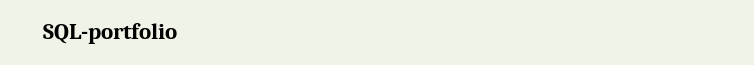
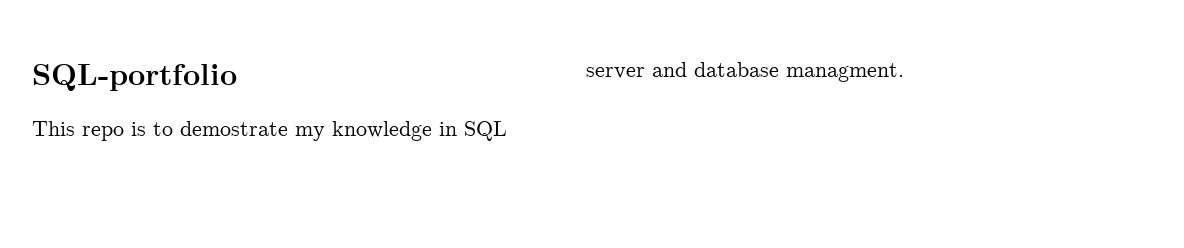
+ This repo is to demostrate my knowledge in SQL server and database managment.

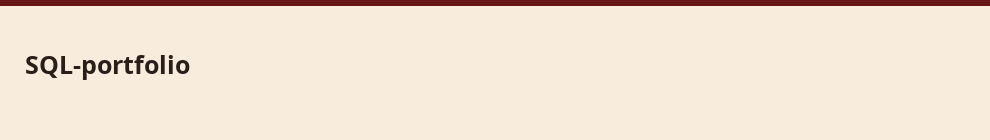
- This repo is to demostrate my knowledge in SQL server and database managment.

